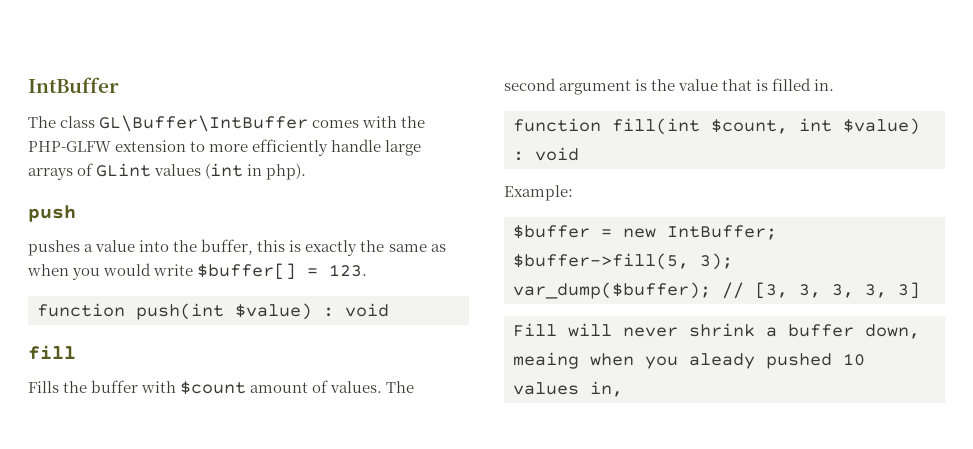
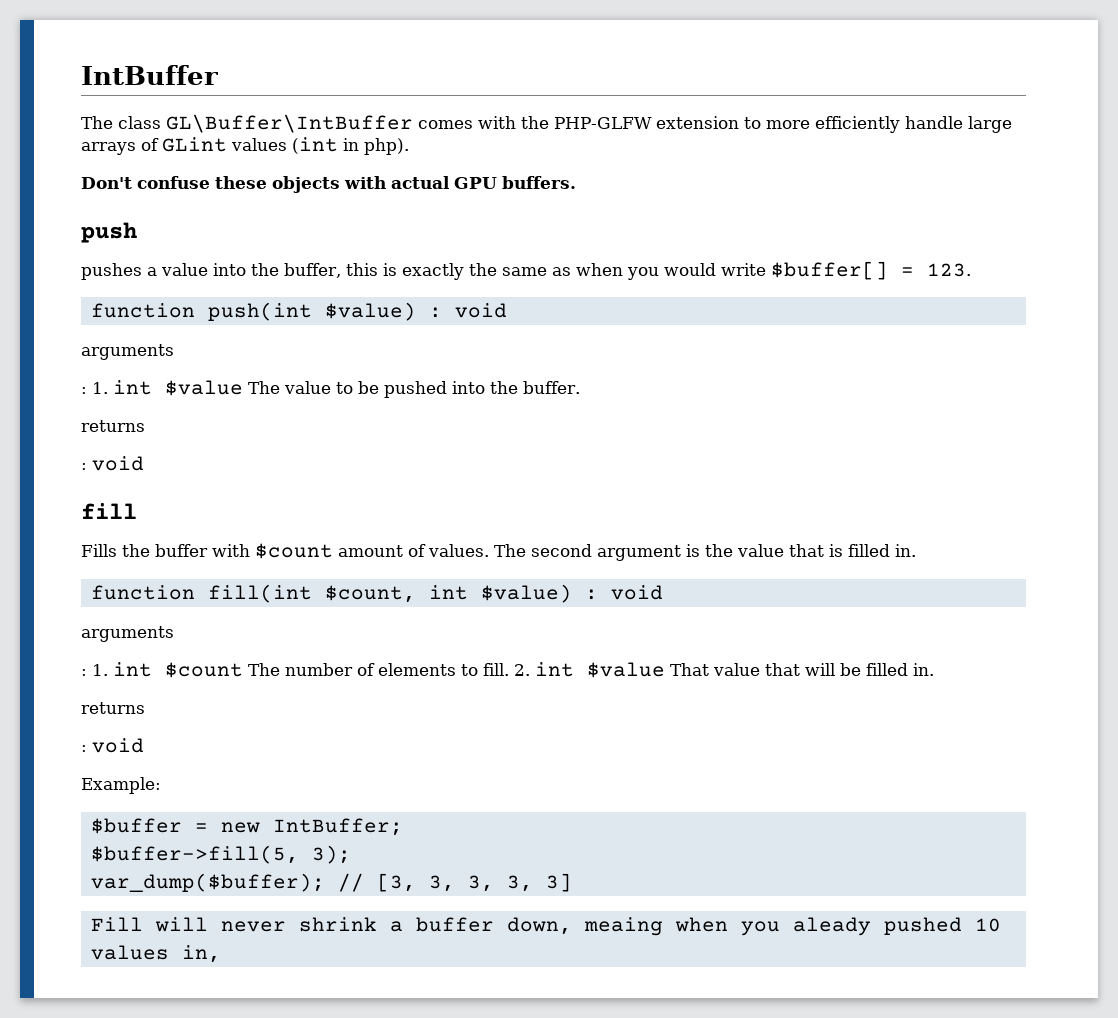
+ Don't confuse these objects with actual GPU buffers.
  function push(int $value) : void
+ arguments
+ : 1. int $value The value to be pushed into the buffer.
+ returns
+ : void
  function fill(int $count, int $value) : void
+ arguments
+ : 1. int $count The number of elements to fill. 2. int $value That value that will be filled in.
+ returns
+ : void

